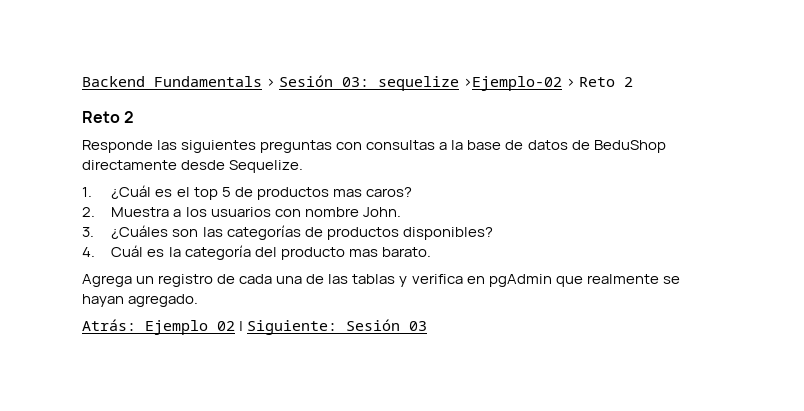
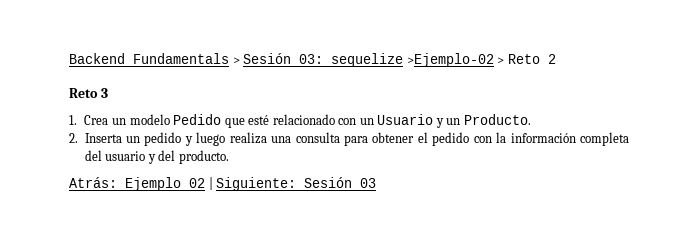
  Backend Fundamentals > Sesión 03: sequelize >Ejemplo-02 > Reto 2
- Reto 2
- Responde las siguientes preguntas con consultas a la base de datos de BeduShop directamente desde Sequelize.
- 1. ¿Cuál es el top 5 de productos mas caros?
- 2. Muestra a los usuarios con nombre John.
- 3. ¿Cuáles son las categorías de productos disponibles?
- 4. Cuál es la categoría del producto mas barato.
- Agrega un registro de cada una de las tablas y verifica en pgAdmin que realmente se hayan agregado.
+ Reto 3
+ 1. Crea un modelo Pedido que esté relacionado con un Usuario y un Producto.
+ 2. Inserta un pedido y luego realiza una consulta para obtener el pedido con la información completa del usuario y del producto.

